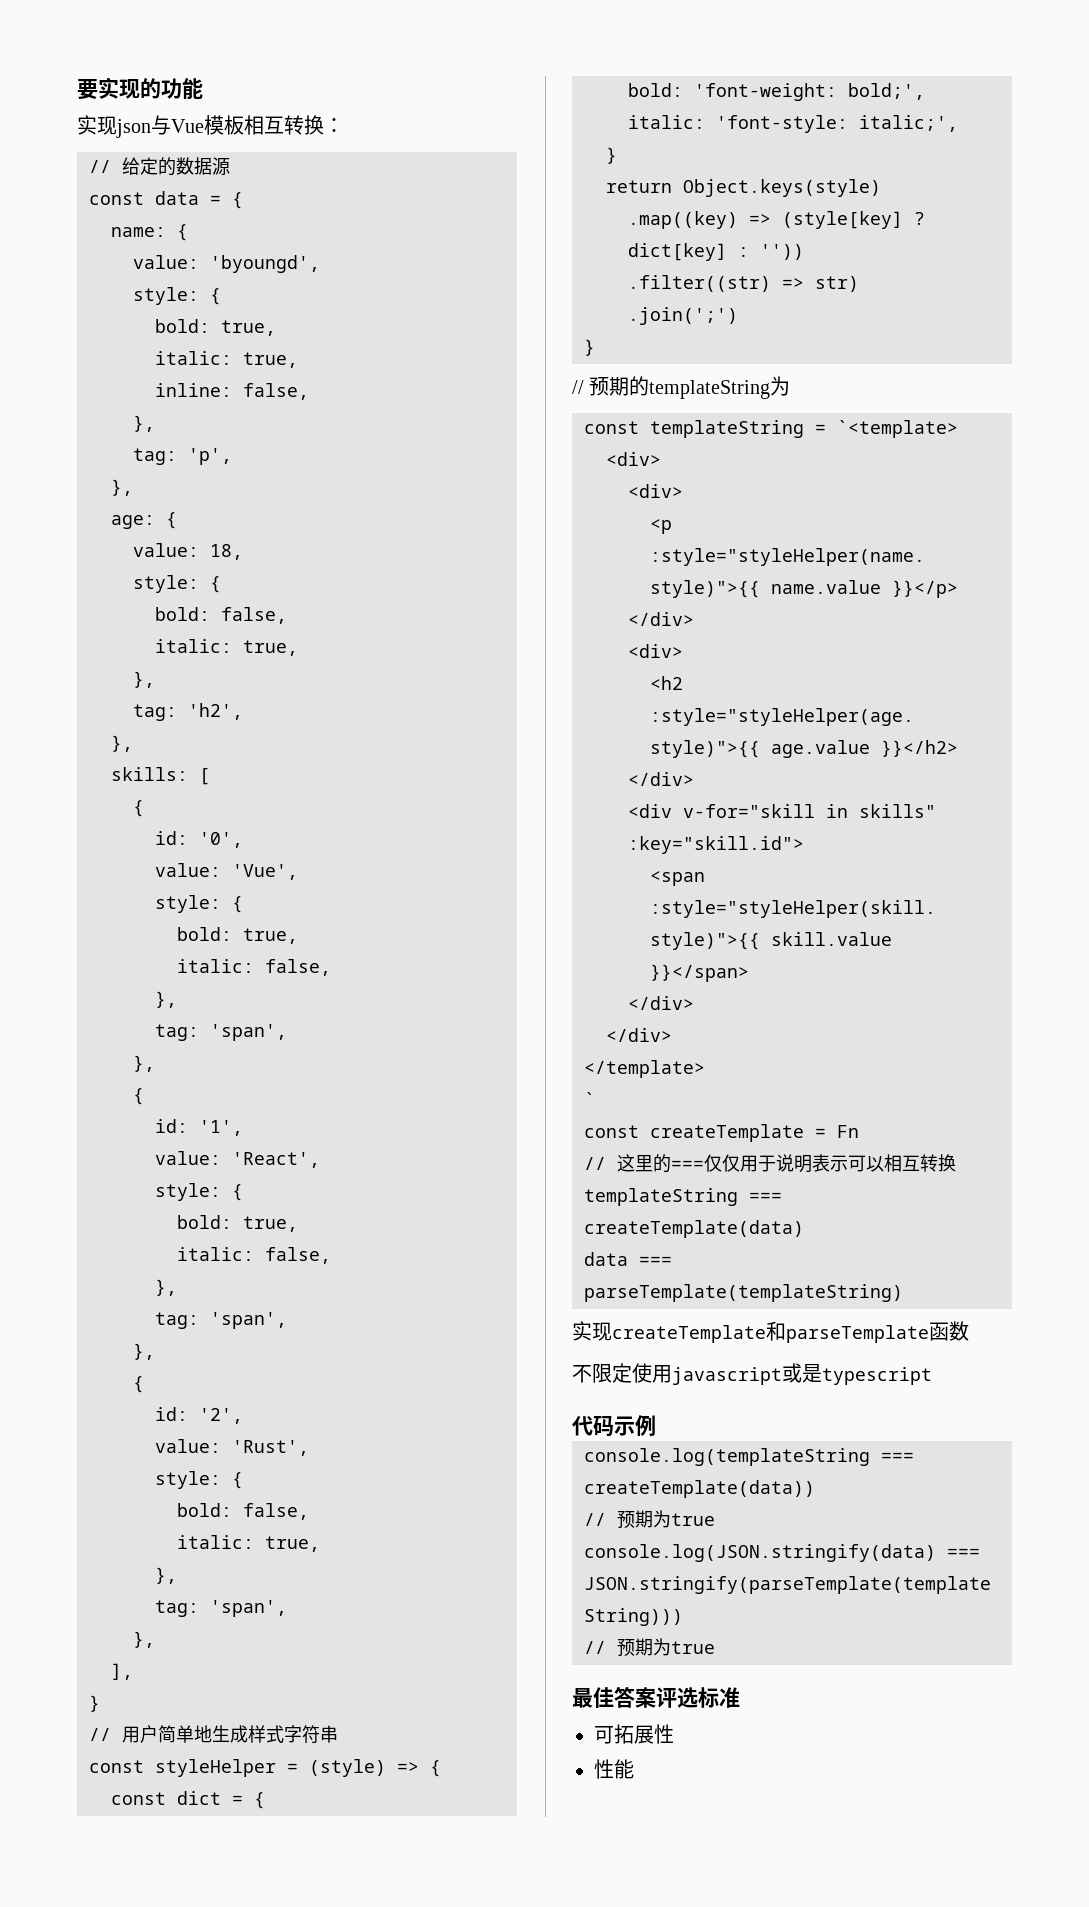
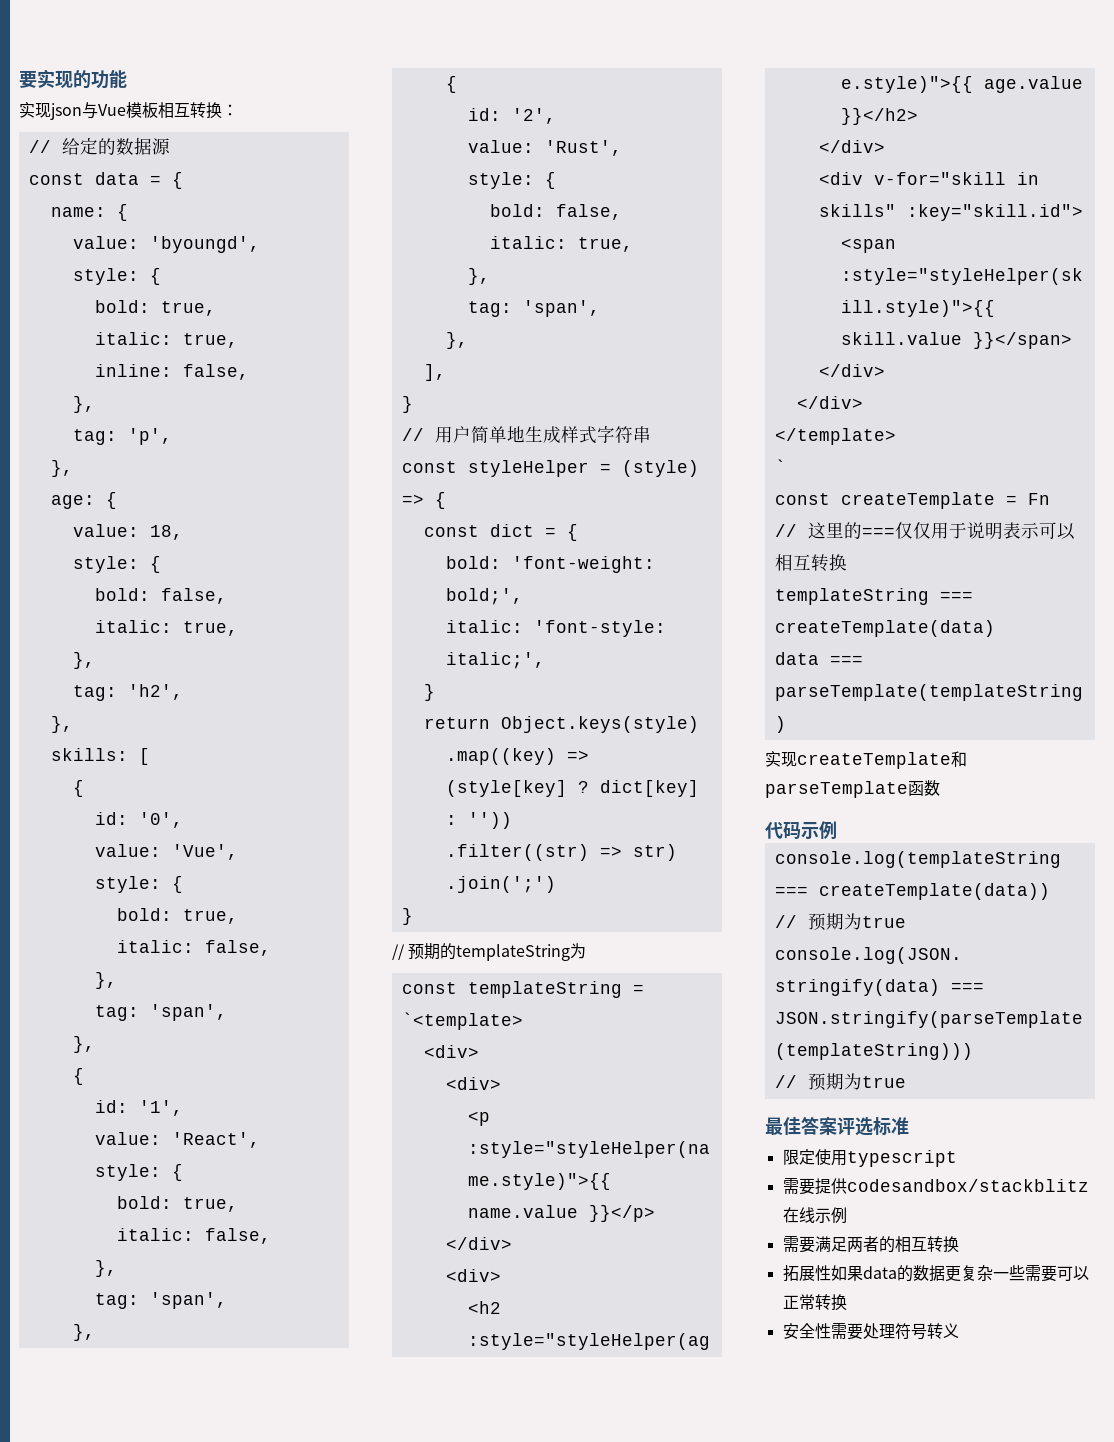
- 不限定使用javascript或是typescript
- 可拓展性
- 性能
+ 限定使用typescript
+ 需要提供codesandbox/stackblitz在线示例
+ 需要满足两者的相互转换
+ 拓展性如果data的数据更复杂一些需要可以正常转换
+ 安全性需要处理符号转义

